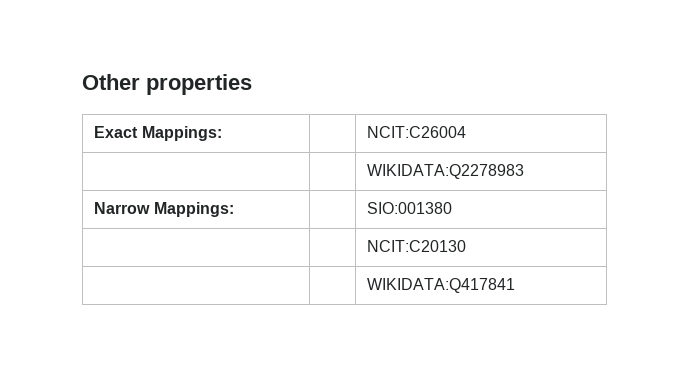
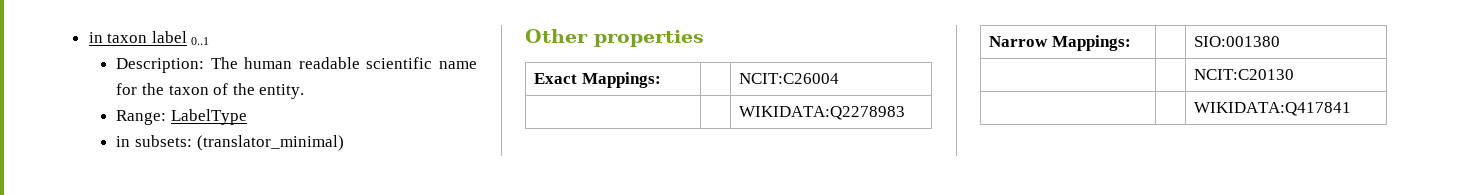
+ in taxon label 0..1
+ Description: The human readable scientific name for the taxon of the entity.
+ Range: LabelType
+ in subsets: (translator_minimal)

